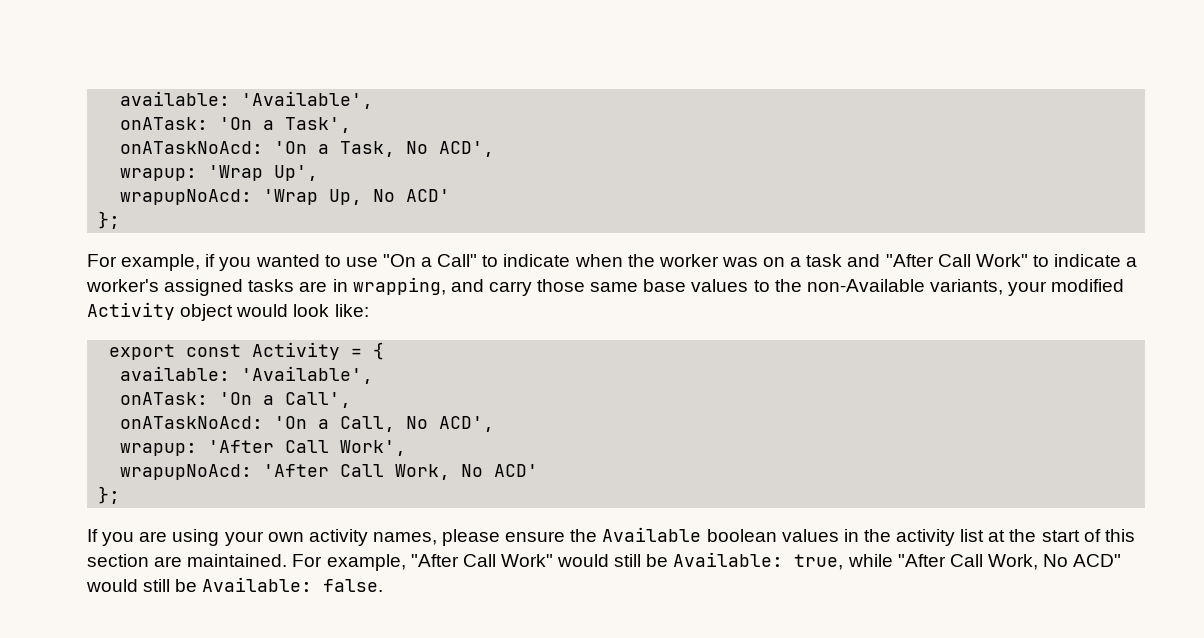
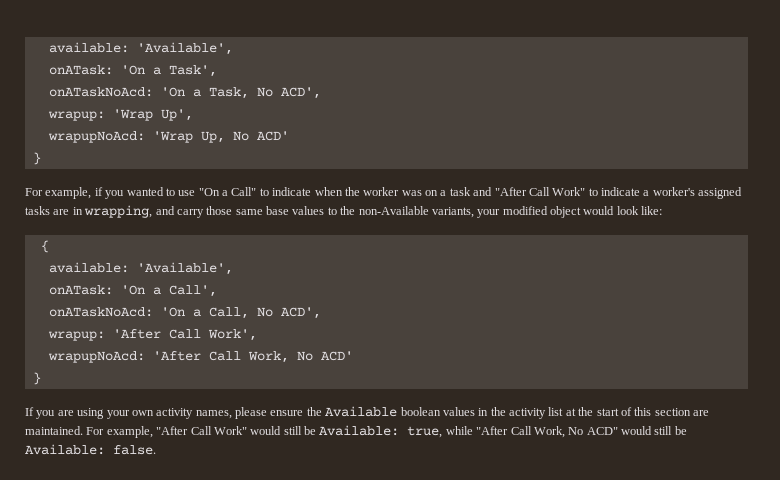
  wrapupNoAcd: 'Wrap Up, No ACD'
- };
+ }
- For example, if you wanted to use "On a Call" to indicate when the worker was on a task and "After Call Work" to indicate a worker's assigned tasks are in wrapping, and carry those same base values to the non-Available variants, your modified Activity object would look like:
+ For example, if you wanted to use "On a Call" to indicate when the worker was on a task and "After Call Work" to indicate a worker's assigned tasks are in wrapping, and carry those same base values to the non-Available variants, your modified object would look like:
- export const Activity = {
+ {
  wrapupNoAcd: 'After Call Work, No ACD'
- };
+ }

